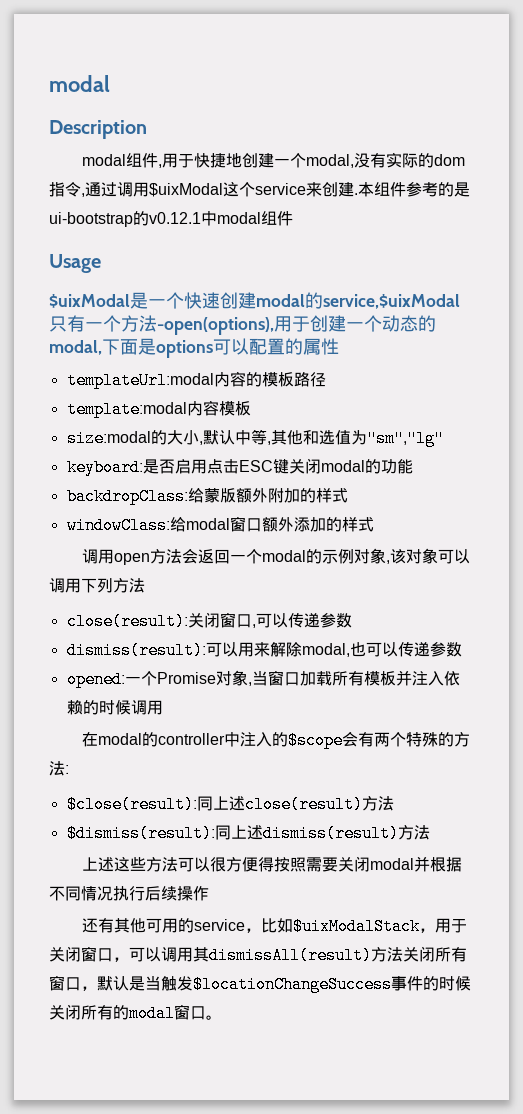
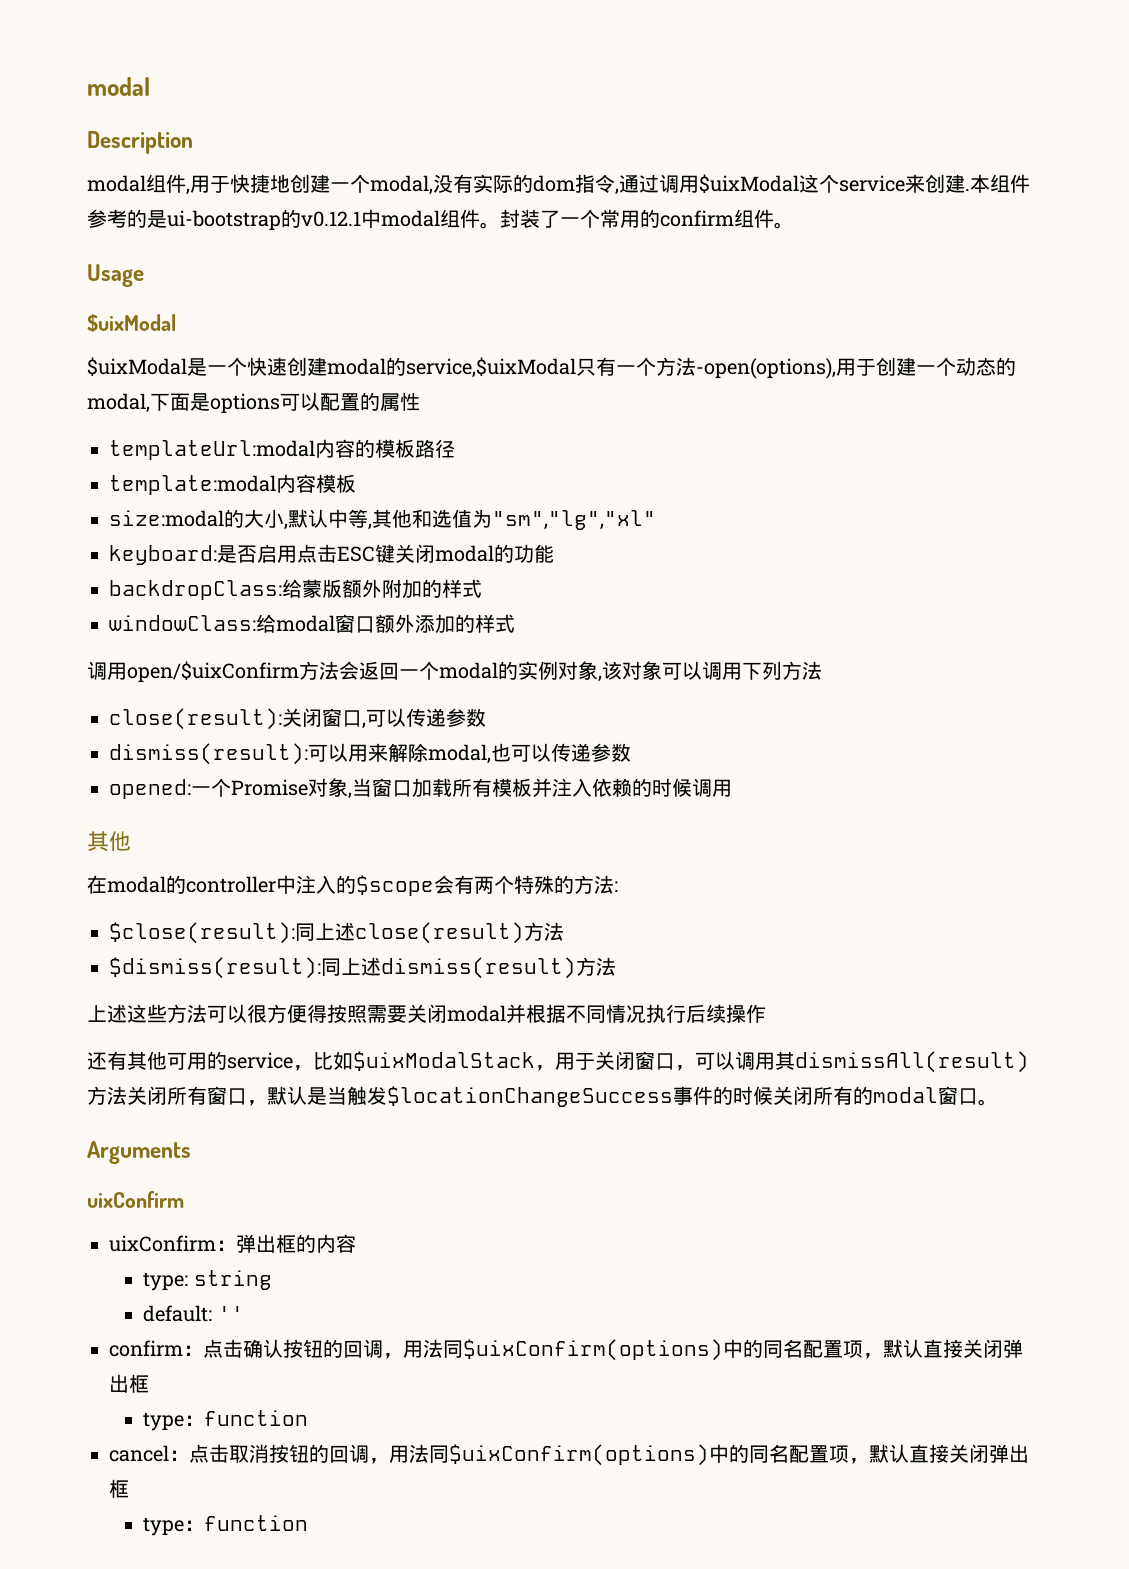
- 本组件参考的是ui-bootstrap的v0.12.1中modal组件
+ 本组件参考的是ui-bootstrap的v0.12.1中modal组件。封装了一个常用的confirm组件。
  Usage
+ $uixModal
- size:modal的大小,默认中等,其他和选值为"sm","lg"
+ size:modal的大小,默认中等,其他和选值为"sm","lg","xl"
- 调用open方法会返回一个modal的示例对象,该对象可以调用下列方法
+ 调用open/$uixConfirm方法会返回一个modal的实例对象,该对象可以调用下列方法
  opened:一个Promise对象,当窗口加载所有模板并注入依赖的时候调用
+ 其他
+ Arguments
+ uixConfirm
+ uixConfirm：弹出框的内容
+ type: string
+ default: ''
+ confirm：点击确认按钮的回调，用法同$uixConfirm(options)中的同名配置项，默认直接关闭弹出框
+ type：function
+ cancel：点击取消按钮的回调，用法同$uixConfirm(options)中的同名配置项，默认直接关闭弹出框
+ type：function

